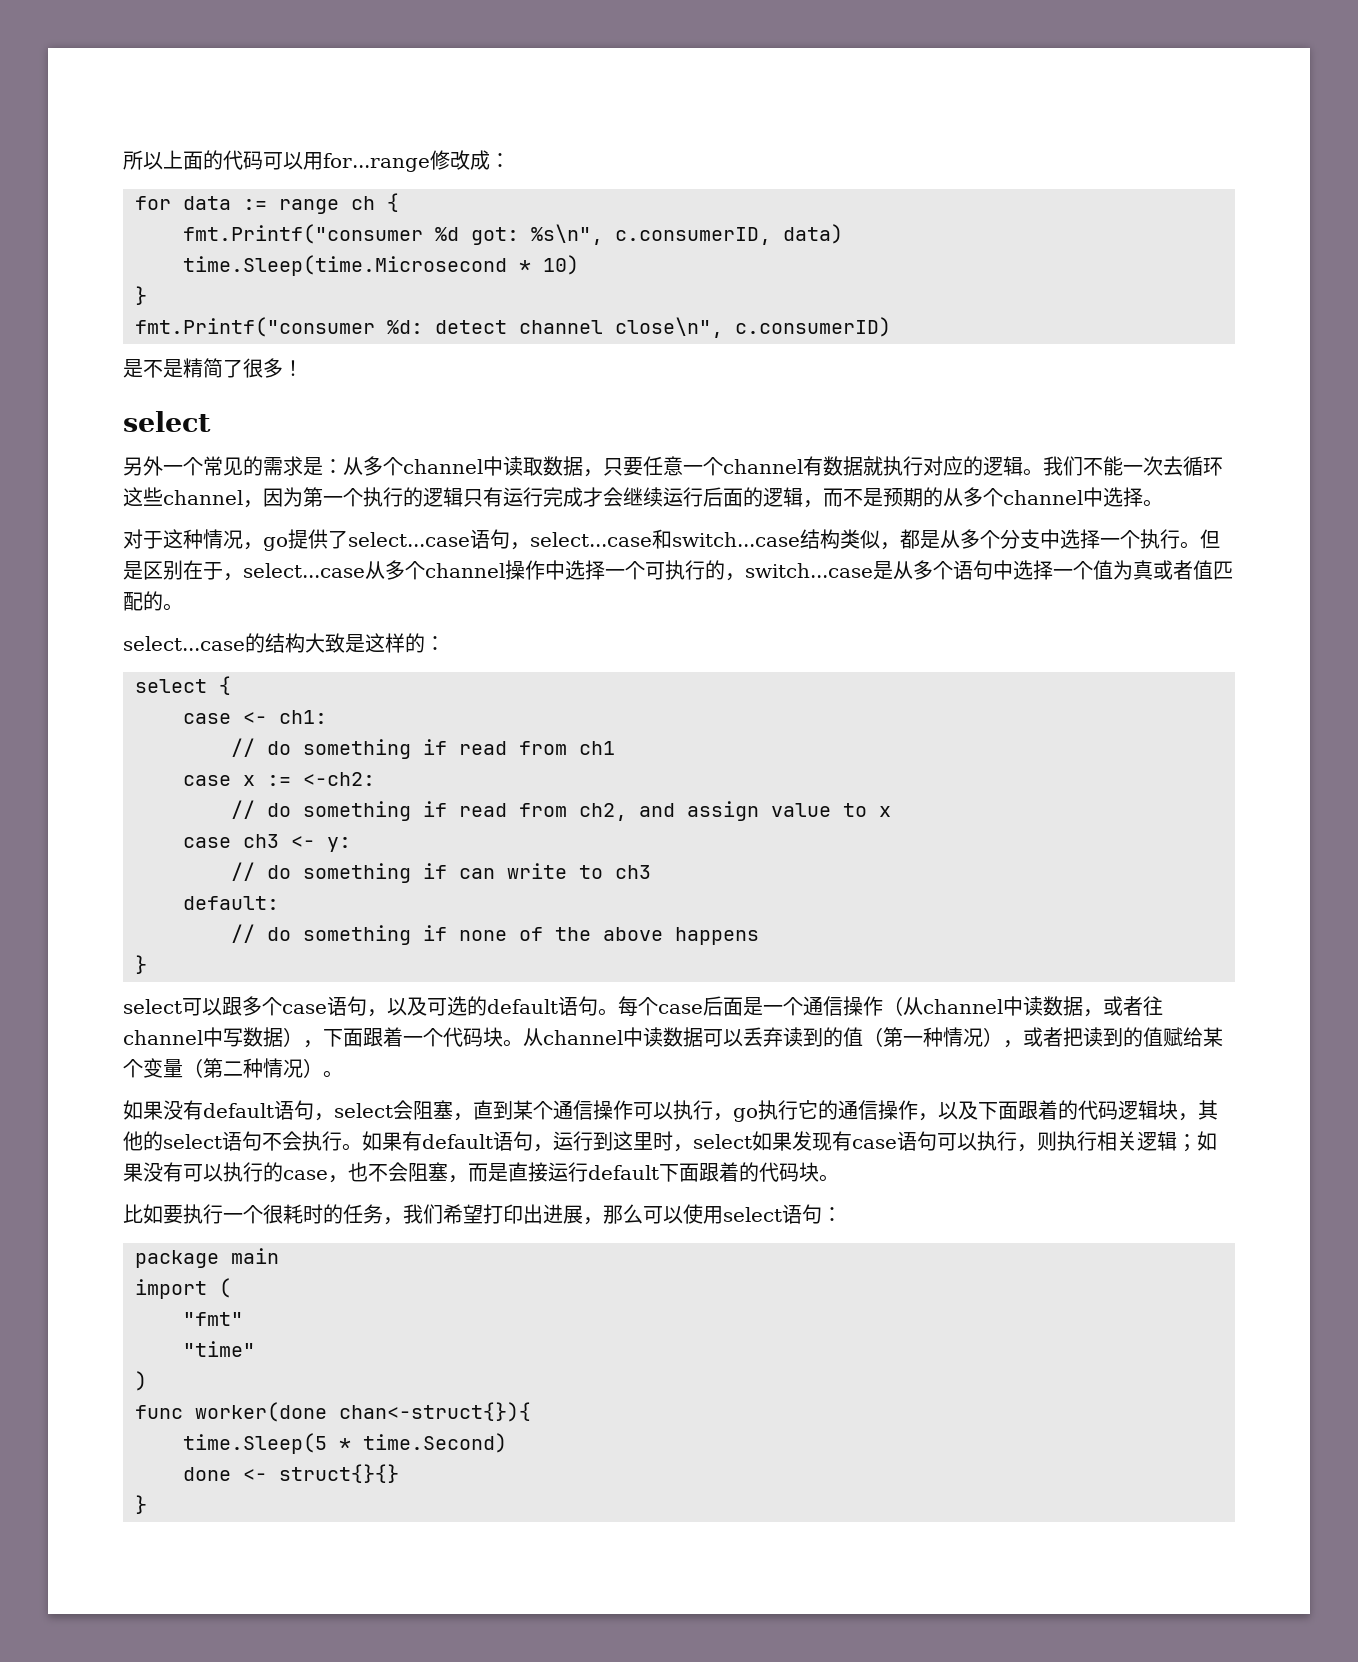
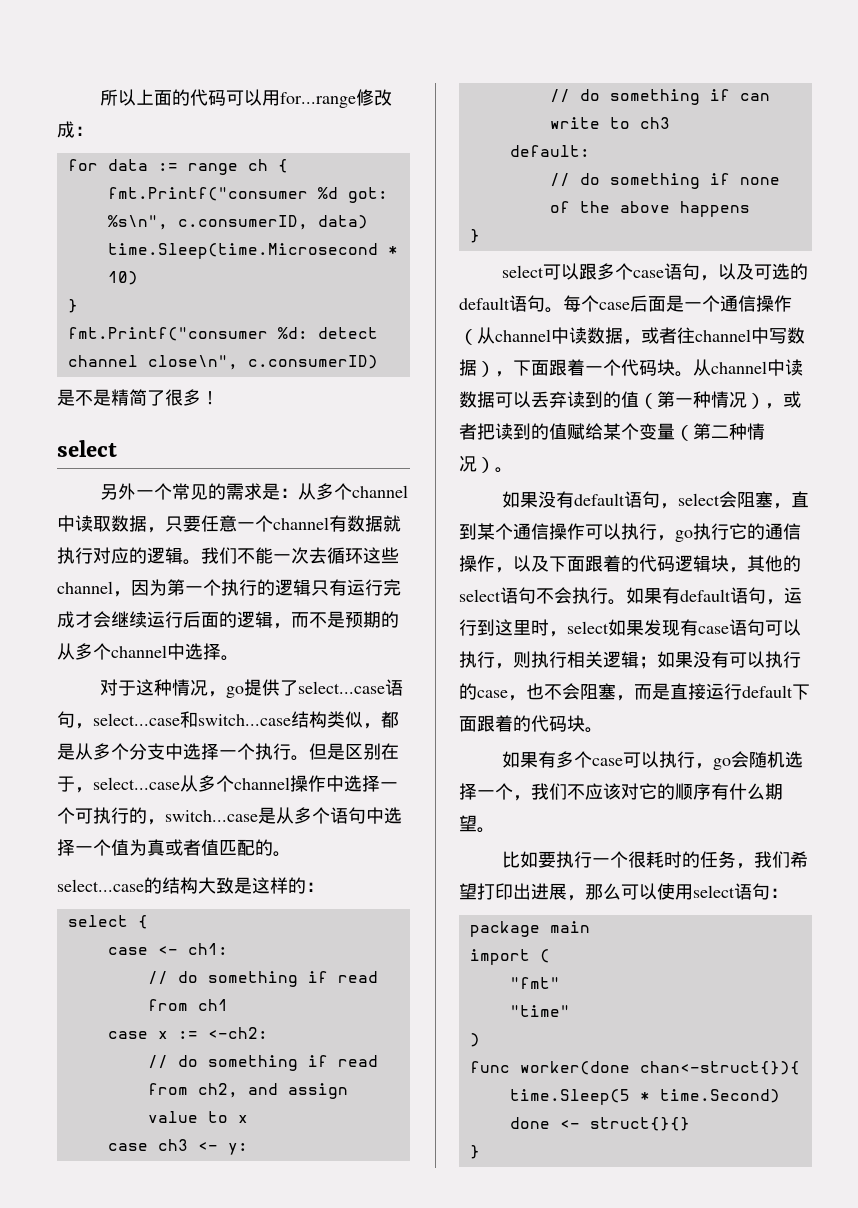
+ 如果有多个case可以执行，go会随机选择一个，我们不应该对它的顺序有什么期望。

